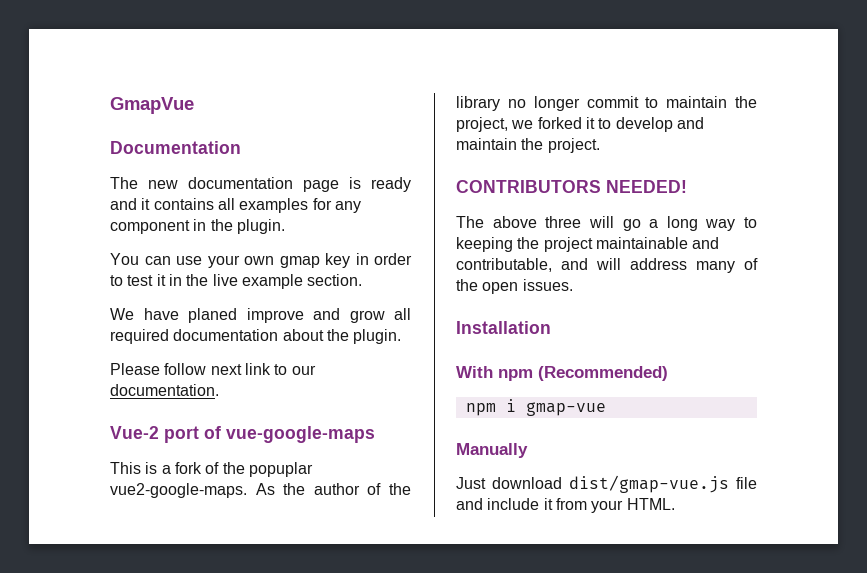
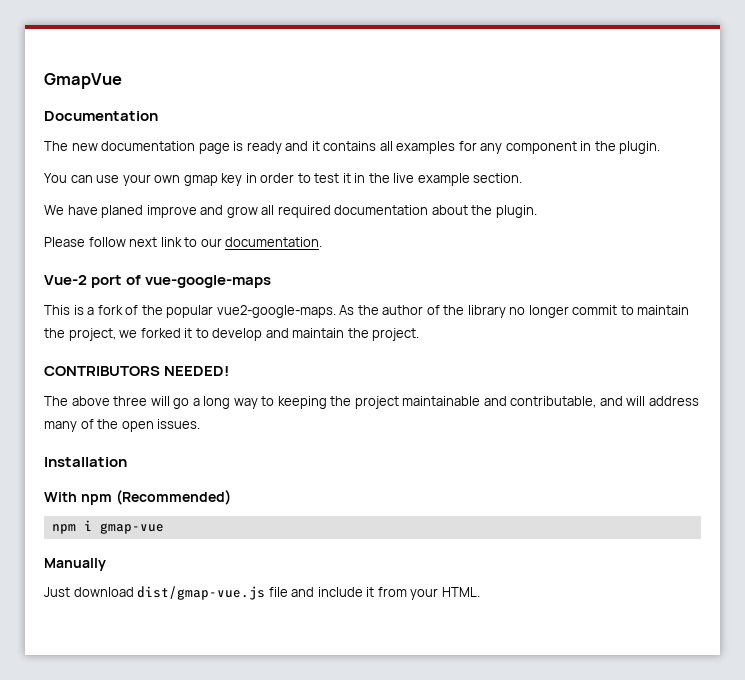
- This is a fork of the popuplar vue2-google-maps.
+ This is a fork of the popular vue2-google-maps.

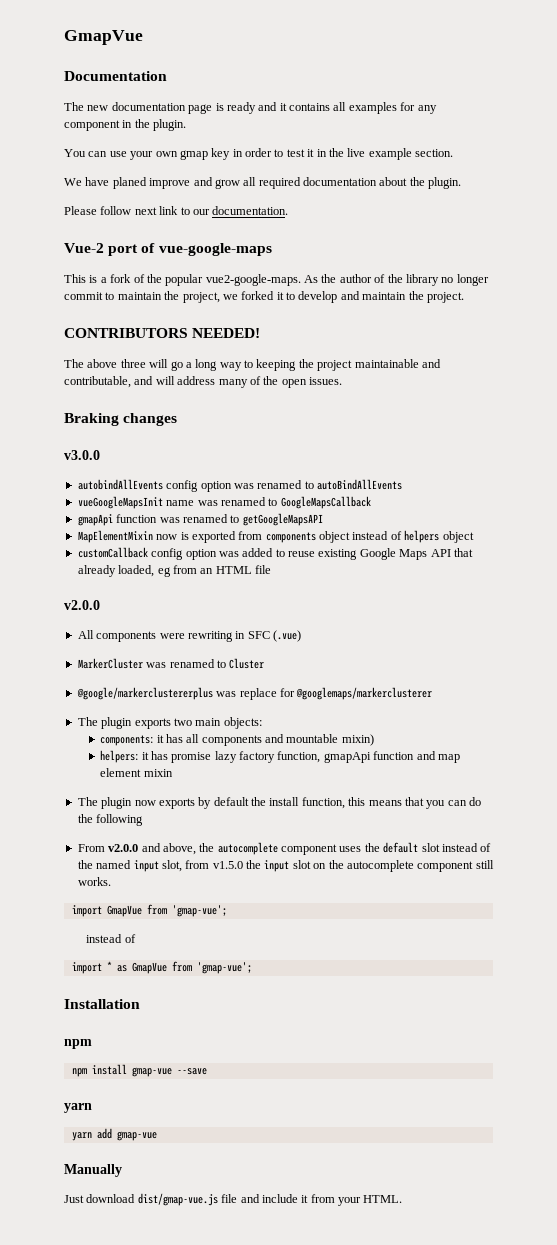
+ Braking changes
+ v3.0.0
+ autobindAllEvents config option was renamed to autoBindAllEvents
+ vueGoogleMapsInit name was renamed to GoogleMapsCallback
+ gmapApi function was renamed to getGoogleMapsAPI
+ MapElementMixin now is exported from components object instead of helpers object
+ customCallback config option was added to reuse existing Google Maps API that already loaded, eg from an HTML file
+ v2.0.0
+ All components were rewriting in SFC (.vue)
+ MarkerCluster was renamed to Cluster
+ @google/markerclustererplus was replace for @googlemaps/markerclusterer
+ The plugin exports two main objects:
+ components: it has all components and mountable mixin)
+ helpers: it has promise lazy factory function, gmapApi function and map element mixin
+ The plugin now exports by default the install function, this means that you can do the following
+ From v2.0.0 and above, the autocomplete component uses the default slot instead of the named input slot, from v1.5.0 the input slot on the autocomplete component still works.
+ import GmapVue from 'gmap-vue';
+ instead of
+ import * as GmapVue from 'gmap-vue';
  Installation
- With npm (Recommended)
- npm i gmap-vue
+ npm
+ npm install gmap-vue --save
+ yarn
+ yarn add gmap-vue

